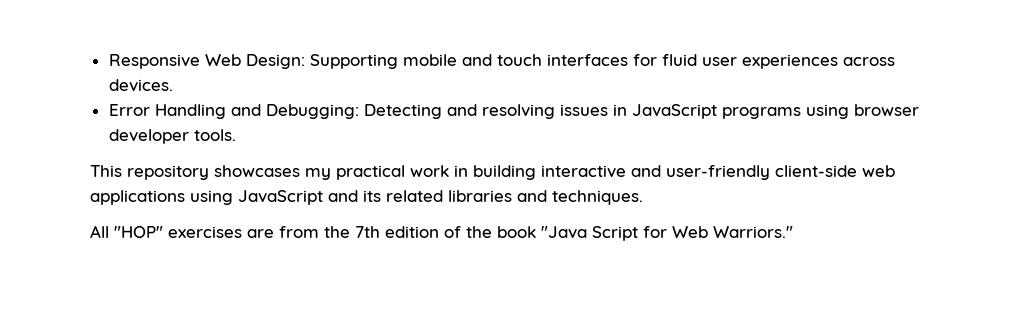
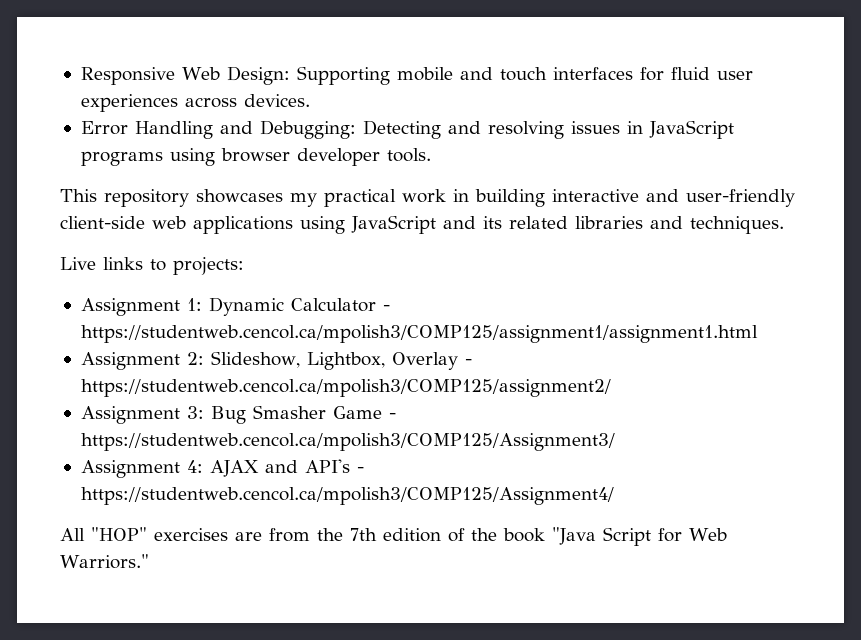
+ Live links to projects:
+ Assignment 1: Dynamic Calculator - https://studentweb.cencol.ca/mpolish3/COMP125/assignment1/assignment1.html
+ Assignment 2: Slideshow, Lightbox, Overlay - https://studentweb.cencol.ca/mpolish3/COMP125/assignment2/
+ Assignment 3: Bug Smasher Game - https://studentweb.cencol.ca/mpolish3/COMP125/Assignment3/
+ Assignment 4: AJAX and API's - https://studentweb.cencol.ca/mpolish3/COMP125/Assignment4/

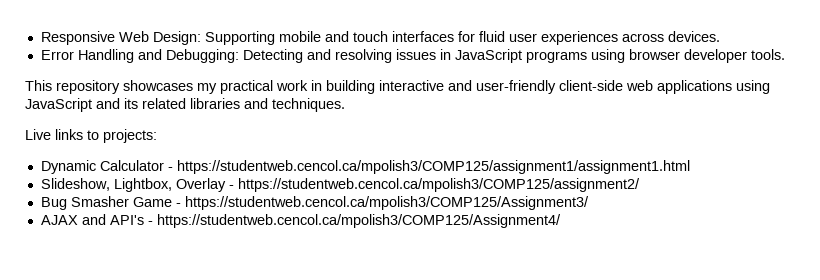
- Assignment 1: Dynamic Calculator - https://studentweb.cencol.ca/mpolish3/COMP125/assignment1/assignment1.html
+ Dynamic Calculator - https://studentweb.cencol.ca/mpolish3/COMP125/assignment1/assignment1.html
- Assignment 2: Slideshow, Lightbox, Overlay - https://studentweb.cencol.ca/mpolish3/COMP125/assignment2/
+ Slideshow, Lightbox, Overlay - https://studentweb.cencol.ca/mpolish3/COMP125/assignment2/
- Assignment 3: Bug Smasher Game - https://studentweb.cencol.ca/mpolish3/COMP125/Assignment3/
+ Bug Smasher Game - https://studentweb.cencol.ca/mpolish3/COMP125/Assignment3/
- Assignment 4: AJAX and API's - https://studentweb.cencol.ca/mpolish3/COMP125/Assignment4/
+ AJAX and API's - https://studentweb.cencol.ca/mpolish3/COMP125/Assignment4/
- All "HOP" exercises are from the 7th edition of the book "Java Script for Web Warriors."

